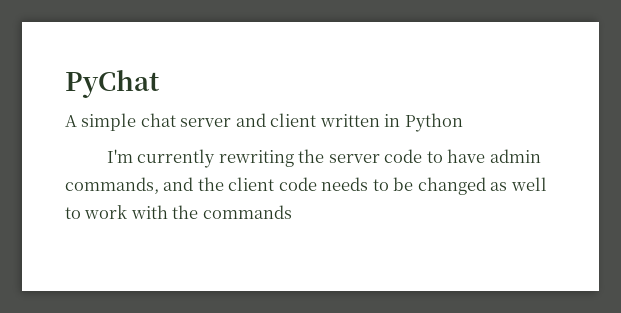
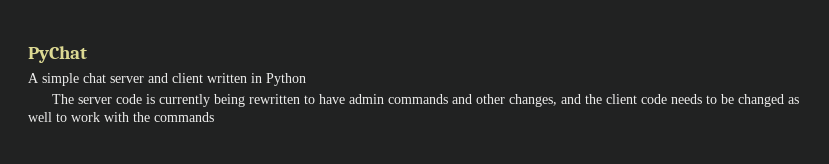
- I'm currently rewriting the server code to have admin commands, and the client code needs to be changed as well to work with the commands
+ The server code is currently being rewritten to have admin commands and other changes, and the client code needs to be changed as well to work with the commands

